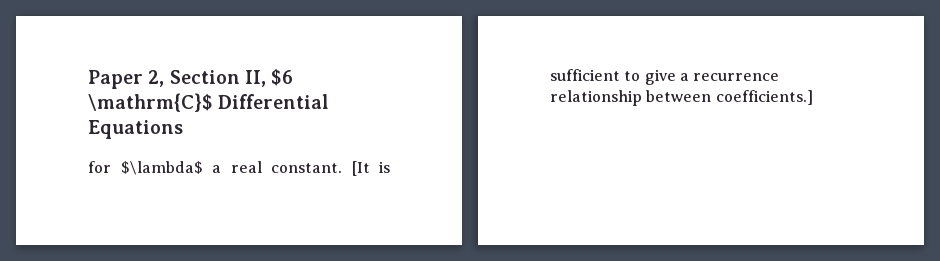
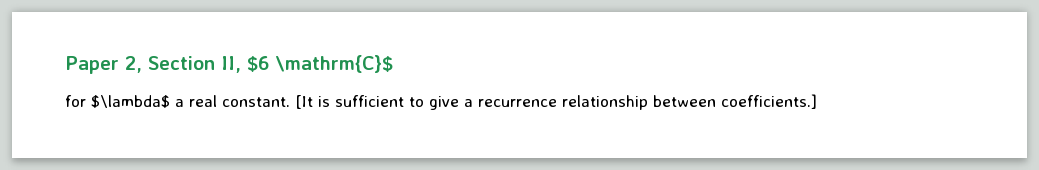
- Paper 2, Section II, $6 \mathrm{C}$ Differential Equations
+ Paper 2, Section II, $6 \mathrm{C}$

